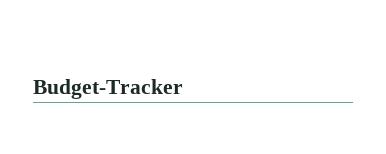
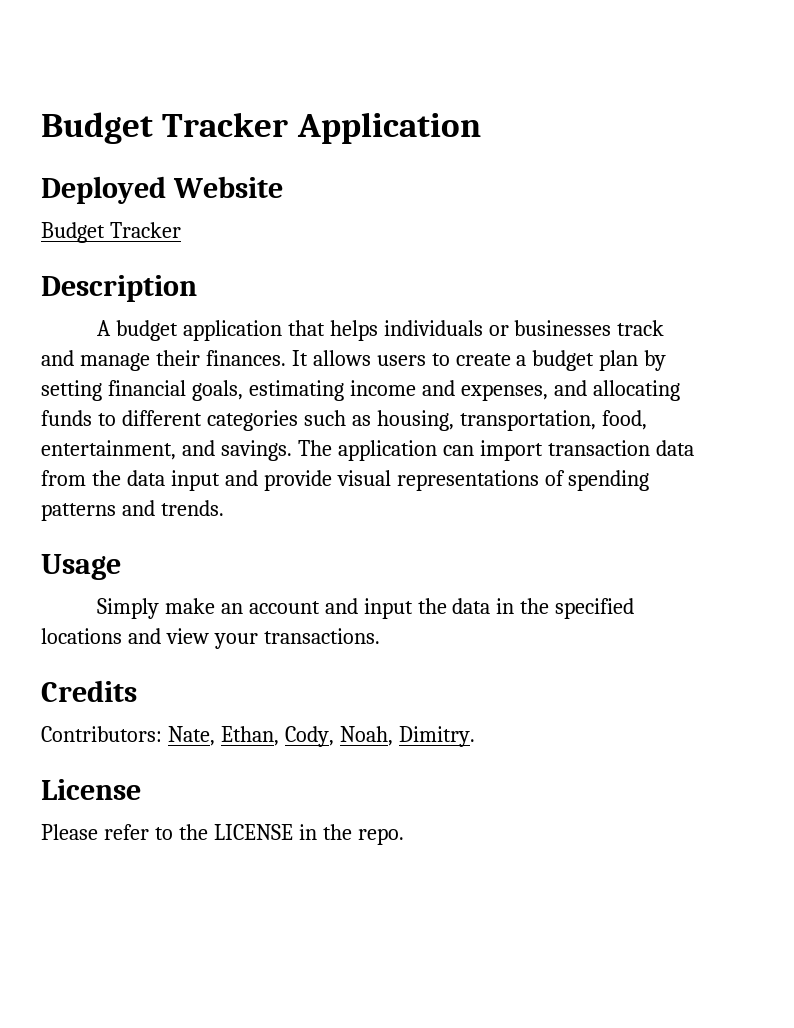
- Budget-Tracker
+ Budget Tracker Application
+ Deployed Website
+ Budget Tracker
+ Description
+ A budget application that helps individuals or businesses track and manage their finances. It allows users to create a budget plan by setting financial goals, estimating income and expenses, and allocating funds to different categories such as housing, transportation, food, entertainment, and savings. The application can import transaction data from the data input and provide visual representations of spending patterns and trends.
+ Usage
+ Simply make an account and input the data in the specified locations and view your transactions.
+ Credits
+ Contributors: Nate, Ethan, Cody, Noah, Dimitry.
+ License
+ Please refer to the LICENSE in the repo.

